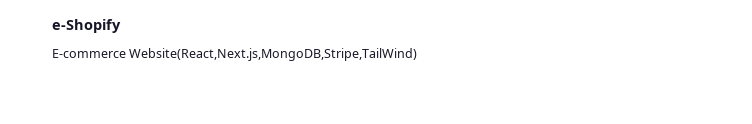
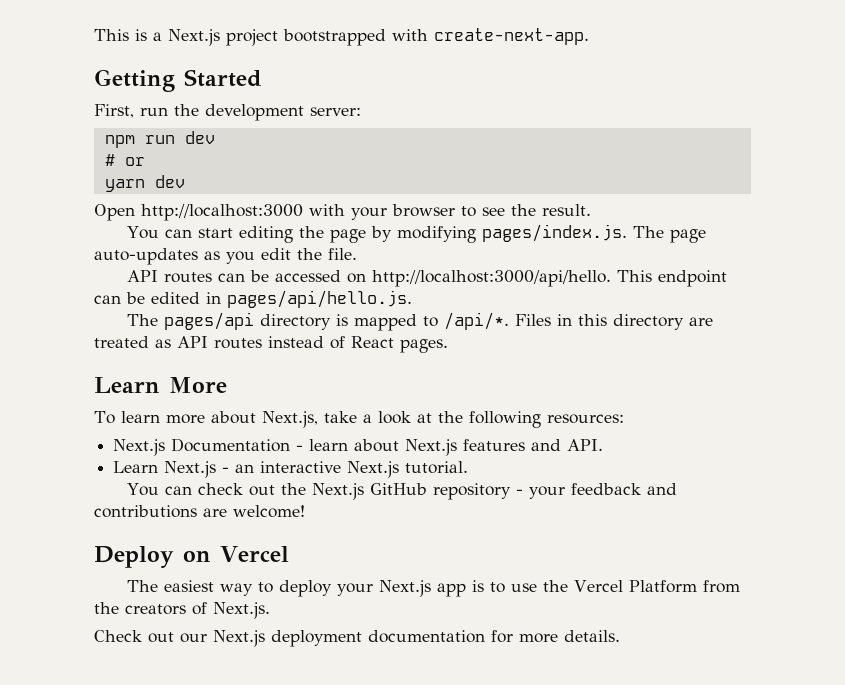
- e-Shopify
- E-commerce Website(React,Next.js,MongoDB,Stripe,TailWind)
+ This is a Next.js project bootstrapped with create-next-app.
+ Getting Started
+ First, run the development server:
+ npm run dev
+ # or
+ yarn dev
+ Open http://localhost:3000 with your browser to see the result.
+ You can start editing the page by modifying pages/index.js. The page auto-updates as you edit the file.
+ API routes can be accessed on http://localhost:3000/api/hello. This endpoint can be edited in pages/api/hello.js.
+ The pages/api directory is mapped to /api/*. Files in this directory are treated as API routes instead of React pages.
+ Learn More
+ To learn more about Next.js, take a look at the following resources:
+ Next.js Documentation - learn about Next.js features and API.
+ Learn Next.js - an interactive Next.js tutorial.
+ You can check out the Next.js GitHub repository - your feedback and contributions are welcome!
+ Deploy on Vercel
+ The easiest way to deploy your Next.js app is to use the Vercel Platform from the creators of Next.js.
+ Check out our Next.js deployment documentation for more details.

